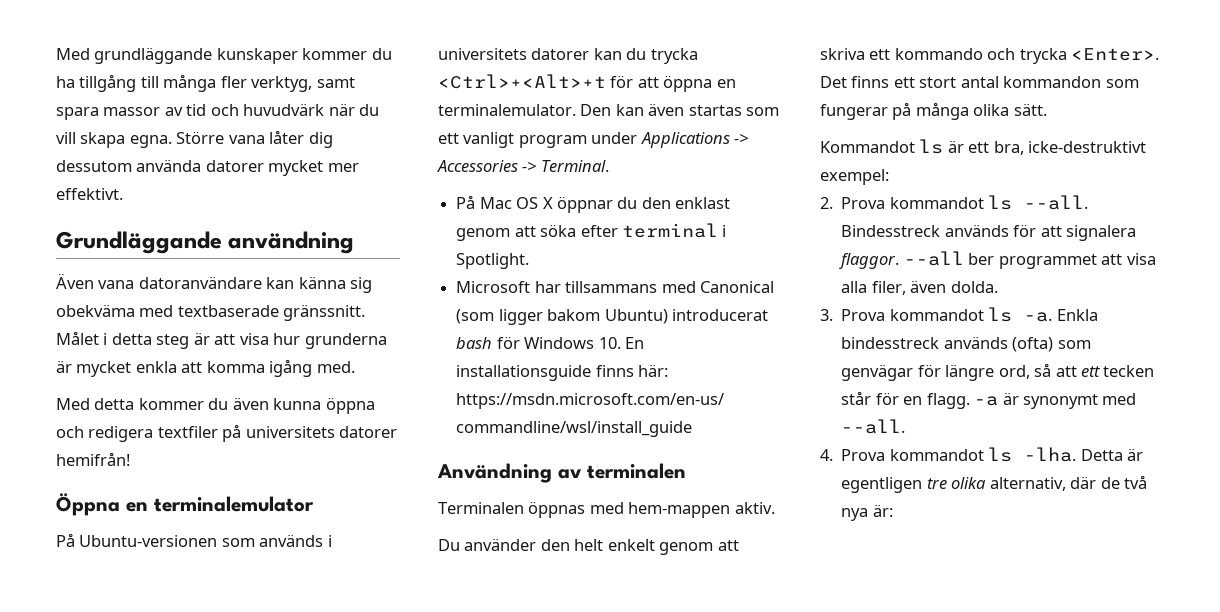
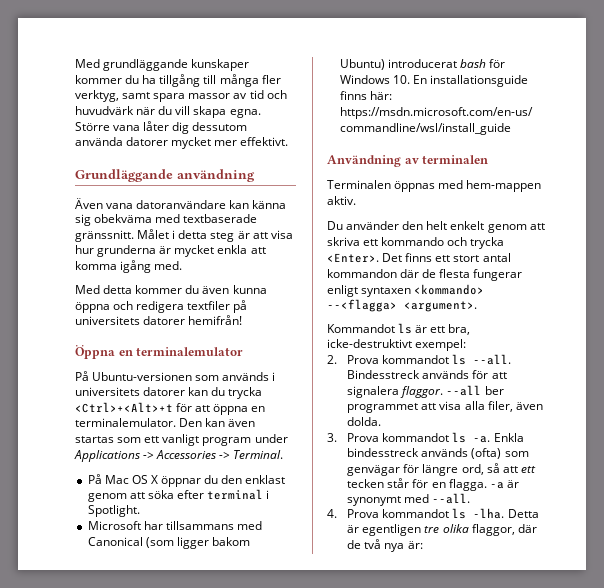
- Det finns ett stort antal kommandon som fungerar på många olika sätt.
+ Det finns ett stort antal kommandon där de flesta fungerar enligt syntaxen <kommando> --<flagga> <argument>.
- Enkla bindesstreck används (ofta) som genvägar för längre ord, så att ett tecken står för en flagg.
+ Enkla bindesstreck används (ofta) som genvägar för längre ord, så att ett tecken står för en flagga.
- Detta är egentligen tre olika alternativ, där de två nya är:
+ Detta är egentligen tre olika flaggor, där de två nya är:

